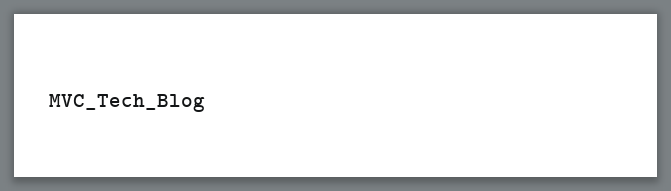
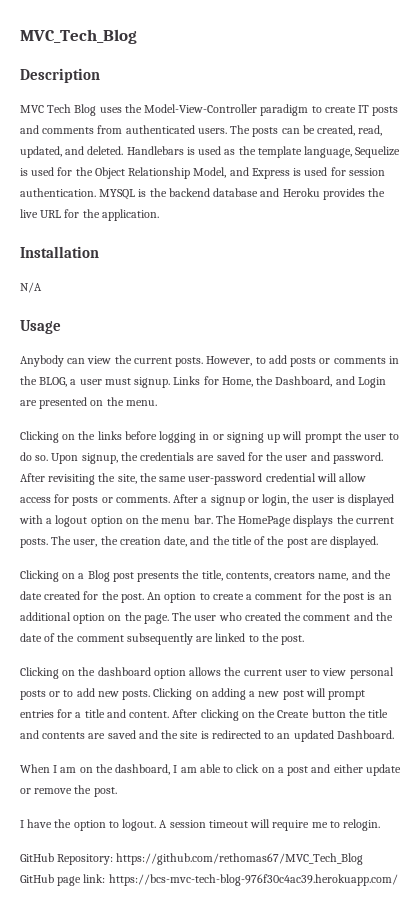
+ Description
+ MVC Tech Blog uses the Model-View-Controller paradigm to create IT posts and comments from authenticated users. The posts can be created, read, updated, and deleted. Handlebars is used as the template language, Sequelize is used for the Object Relationship Model, and Express is used for session authentication. MYSQL is the backend database and Heroku provides the live URL for the application.
+ Installation
+ N/A
+ Usage
+ Anybody can view the current posts. However, to add posts or comments in the BLOG, a user must signup. Links for Home, the Dashboard, and Login are presented on the menu.
+ Clicking on the links before logging in or signing up will prompt the user to do so. Upon signup, the credentials are saved for the user and password. After revisiting the site, the same user-password credential will allow access for posts or comments. After a signup or login, the user is displayed with a logout option on the menu bar. The HomePage displays the current posts. The user, the creation date, and the title of the post are displayed.
+ Clicking on a Blog post presents the title, contents, creators name, and the date created for the post. An option to create a comment for the post is an additional option on the page. The user who created the comment and the date of the comment subsequently are linked to the post.
+ Clicking on the dashboard option allows the current user to view personal posts or to add new posts. Clicking on adding a new post will prompt entries for a title and content. After clicking on the Create button the title and contents are saved and the site is redirected to an updated Dashboard.
+ When I am on the dashboard, I am able to click on a post and either update or remove the post.
+ I have the option to logout. A session timeout will require me to relogin.
+ GitHub Repository: https://github.com/rethomas67/MVC_Tech_Blog GitHub page link: https://bcs-mvc-tech-blog-976f30c4ac39.herokuapp.com/

